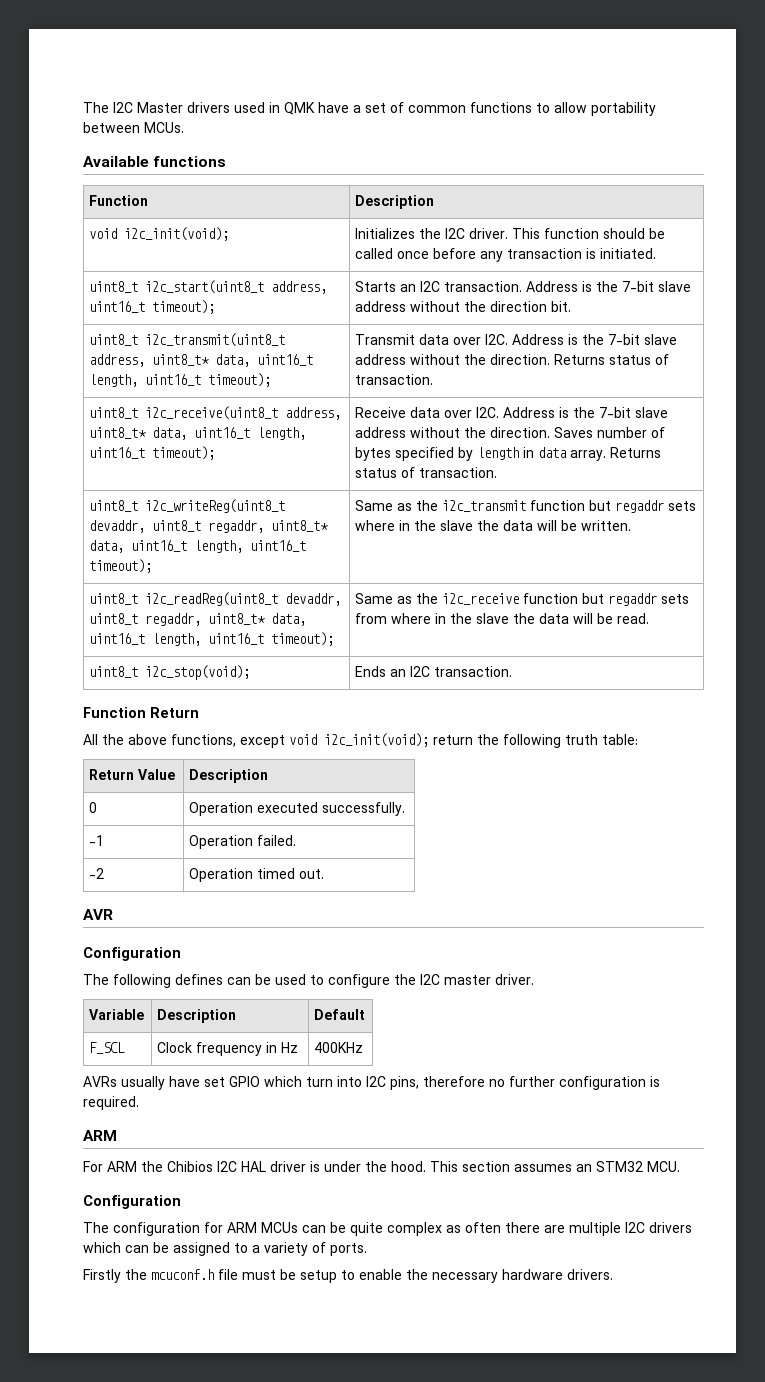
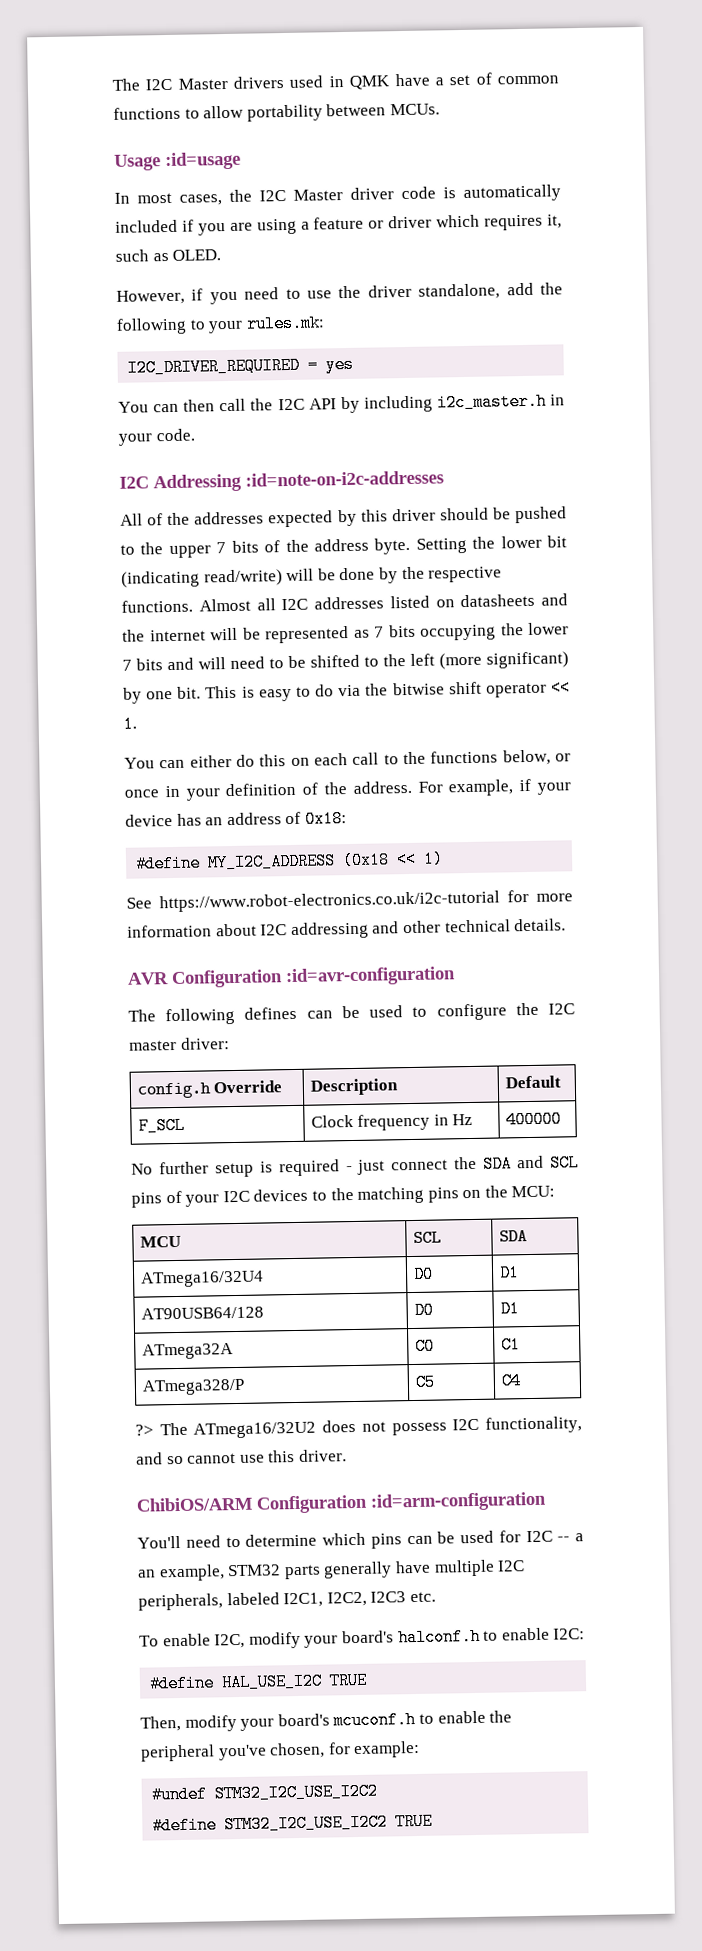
- Available functions
- Function | Description
- void i2c_init(void); | Initializes the I2C driver. This function should be called once before any transaction is initiated.
- uint8_t i2c_start(uint8_t address, uint16_t timeout); | Starts an I2C transaction. Address is the 7-bit slave address without the direction bit.
- uint8_t i2c_transmit(uint8_t address, uint8_t* data, uint16_t length, uint16_t timeout); | Transmit data over I2C. Address is the 7-bit slave address without the direction. Returns status of transaction.
- uint8_t i2c_receive(uint8_t address, uint8_t* data, uint16_t length, uint16_t timeout); | Receive data over I2C. Address is the 7-bit slave address without the direction. Saves number of bytes specified by length in data array. Returns status of transaction.
- uint8_t i2c_writeReg(uint8_t devaddr, uint8_t regaddr, uint8_t* data, uint16_t length, uint16_t timeout); | Same as the i2c_transmit function but regaddr sets where in the slave the data will be written.
- uint8_t i2c_readReg(uint8_t devaddr, uint8_t regaddr, uint8_t* data, uint16_t length, uint16_t timeout); | Same as the i2c_receive function but regaddr sets from where in the slave the data will be read.
- uint8_t i2c_stop(void); | Ends an I2C transaction.
- Function Return
- All the above functions, except void i2c_init(void); return the following truth table:
- Return Value | Description
- 0 | Operation executed successfully.
- -1 | Operation failed.
- -2 | Operation timed out.
+ Usage :id=usage
+ In most cases, the I2C Master driver code is automatically included if you are using a feature or driver which requires it, such as OLED.
+ However, if you need to use the driver standalone, add the following to your rules.mk:
+ I2C_DRIVER_REQUIRED = yes
+ You can then call the I2C API by including i2c_master.h in your code.
+ I2C Addressing :id=note-on-i2c-addresses
+ All of the addresses expected by this driver should be pushed to the upper 7 bits of the address byte. Setting the lower bit (indicating read/write) will be done by the respective functions. Almost all I2C addresses listed on datasheets and the internet will be represented as 7 bits occupying the lower 7 bits and will need to be shifted to the left (more significant) by one bit. This is easy to do via the bitwise shift operator << 1.
+ You can either do this on each call to the functions below, or once in your definition of the address. For example, if your device has an address of 0x18:
+ #define MY_I2C_ADDRESS (0x18 << 1)
+ See https://www.robot-electronics.co.uk/i2c-tutorial for more information about I2C addressing and other technical details.
- AVR
- Configuration
+ AVR Configuration :id=avr-configuration
- The following defines can be used to configure the I2C master driver.
- Variable | Description | Default
+ The following defines can be used to configure the I2C master driver:
+ config.h Override | Description | Default
- F_SCL | Clock frequency in Hz | 400KHz
- AVRs usually have set GPIO which turn into I2C pins, therefore no further configuration is required.
- ARM
- For ARM the Chibios I2C HAL driver is under the hood. This section assumes an STM32 MCU.
- Configuration
- The configuration for ARM MCUs can be quite complex as often there are multiple I2C drivers which can be assigned to a variety of ports.
- Firstly the mcuconf.h file must be setup to enable the necessary hardware drivers.
+ F_SCL | Clock frequency in Hz | 400000
+ No further setup is required - just connect the SDA and SCL pins of your I2C devices to the matching pins on the MCU:
+ MCU | SCL | SDA
+ ATmega16/32U4 | D0 | D1
+ AT90USB64/128 | D0 | D1
+ ATmega32A | C0 | C1
+ ATmega328/P | C5 | C4
+ ?> The ATmega16/32U2 does not possess I2C functionality, and so cannot use this driver.
+ ChibiOS/ARM Configuration :id=arm-configuration
+ You'll need to determine which pins can be used for I2C -- a an example, STM32 parts generally have multiple I2C peripherals, labeled I2C1, I2C2, I2C3 etc.
+ To enable I2C, modify your board's halconf.h to enable I2C:
+ #define HAL_USE_I2C TRUE
+ Then, modify your board's mcuconf.h to enable the peripheral you've chosen, for example:
+ #undef STM32_I2C_USE_I2C2
+ #define STM32_I2C_USE_I2C2 TRUE

